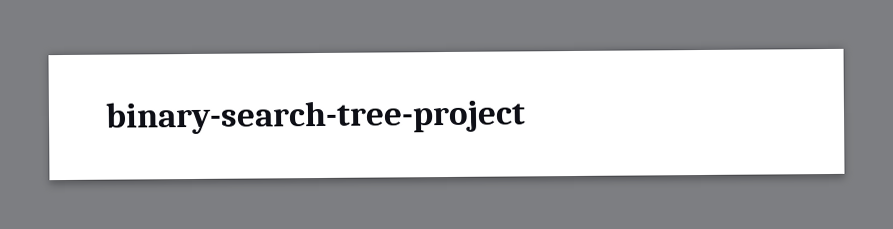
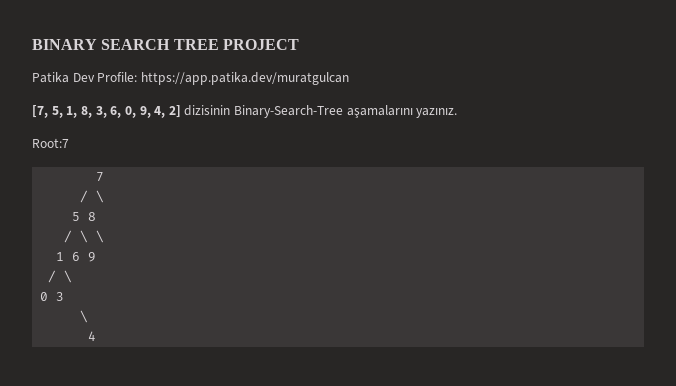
- binary-search-tree-project
+ BINARY SEARCH TREE PROJECT
+ Patika Dev Profile: https://app.patika.dev/muratgulcan
+ [7, 5, 1, 8, 3, 6, 0, 9, 4, 2] dizisinin Binary-Search-Tree aşamalarını yazınız.
+ Root:7
+ 7
+ / \
+ 5 8
+ / \ \
+ 1 6 9
+ / \
+ 0 3
+ \
+ 4

